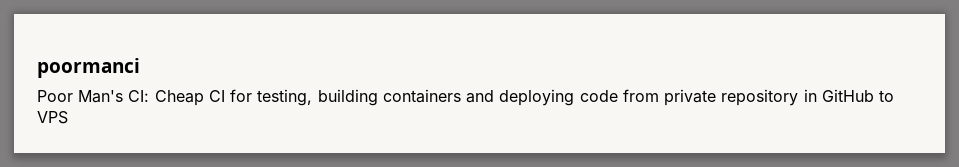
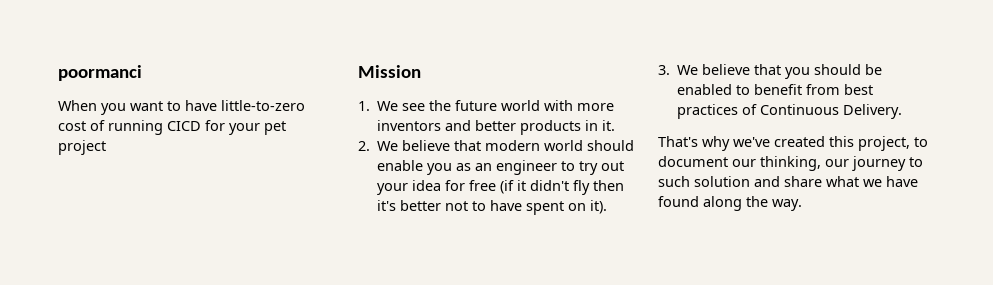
- Poor Man's CI: Cheap CI for testing, building containers and deploying code from private repository in GitHub to VPS
+ When you want to have little-to-zero cost of running CICD for your pet project
+ Mission
+ 1. We see the future world with more inventors and better products in it.
+ 2. We believe that modern world should enable you as an engineer to try out your idea for free (if it didn't fly then it's better not to have spent on it).
+ 3. We believe that you should be enabled to benefit from best practices of Continuous Delivery.
+ That's why we've created this project, to document our thinking, our journey to such solution and share what we have found along the way.

